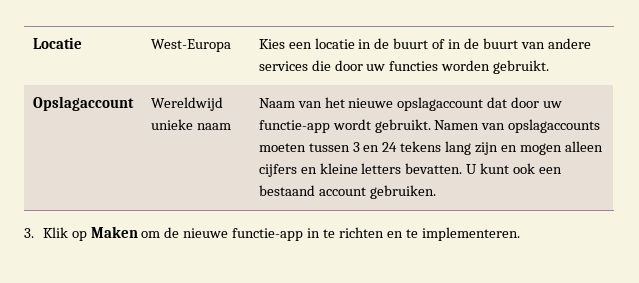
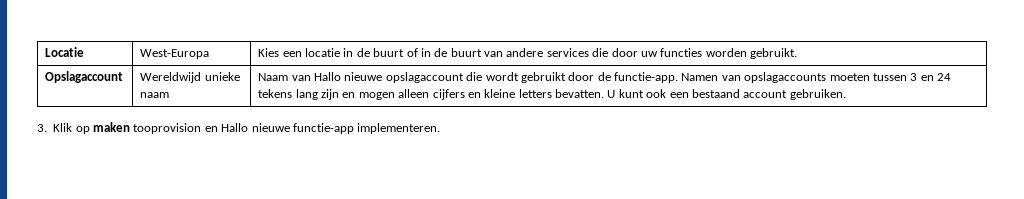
- Naam van het nieuwe opslagaccount dat door uw functie-app wordt gebruikt.
+ Naam van Hallo nieuwe opslagaccount die wordt gebruikt door de functie-app.
- 3. Klik op Maken om de nieuwe functie-app in te richten en te implementeren.
+ 3. Klik op maken tooprovision en Hallo nieuwe functie-app implementeren.

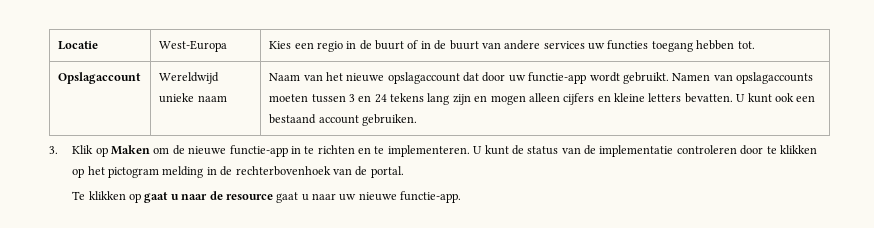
- Locatie | West-Europa | Kies een locatie in de buurt of in de buurt van andere services die door uw functies worden gebruikt.
+ Locatie | West-Europa | Kies een regio in de buurt of in de buurt van andere services uw functies toegang hebben tot.
- Naam van Hallo nieuwe opslagaccount die wordt gebruikt door de functie-app.
+ Naam van het nieuwe opslagaccount dat door uw functie-app wordt gebruikt.
- 3. Klik op maken tooprovision en Hallo nieuwe functie-app implementeren.
+ 3. Klik op Maken om de nieuwe functie-app in te richten en te implementeren. U kunt de status van de implementatie controleren door te klikken op het pictogram melding in de rechterbovenhoek van de portal.
+ Te klikken op gaat u naar de resource gaat u naar uw nieuwe functie-app.

